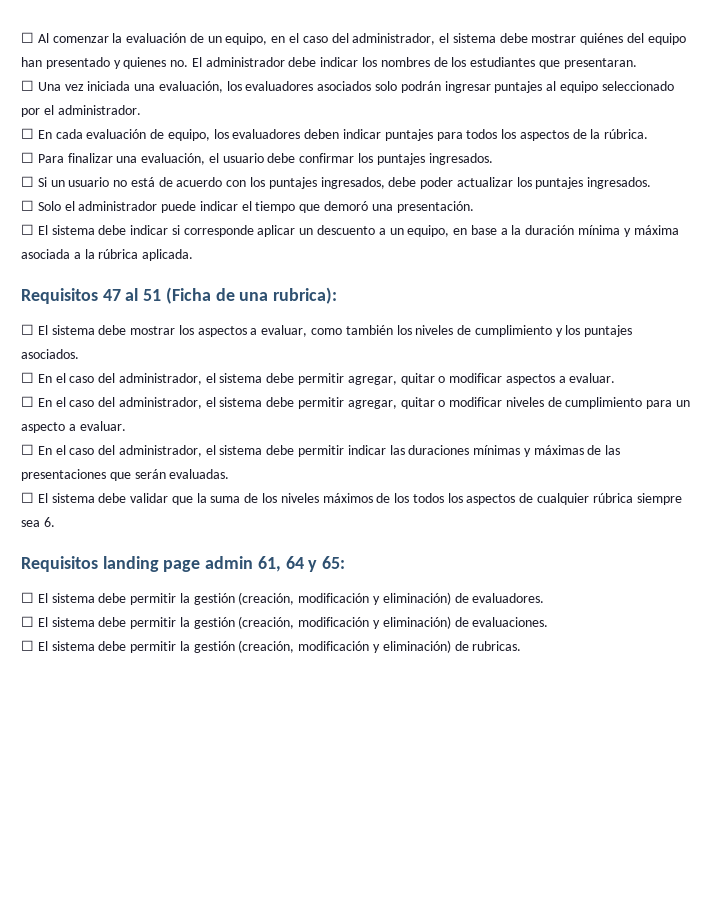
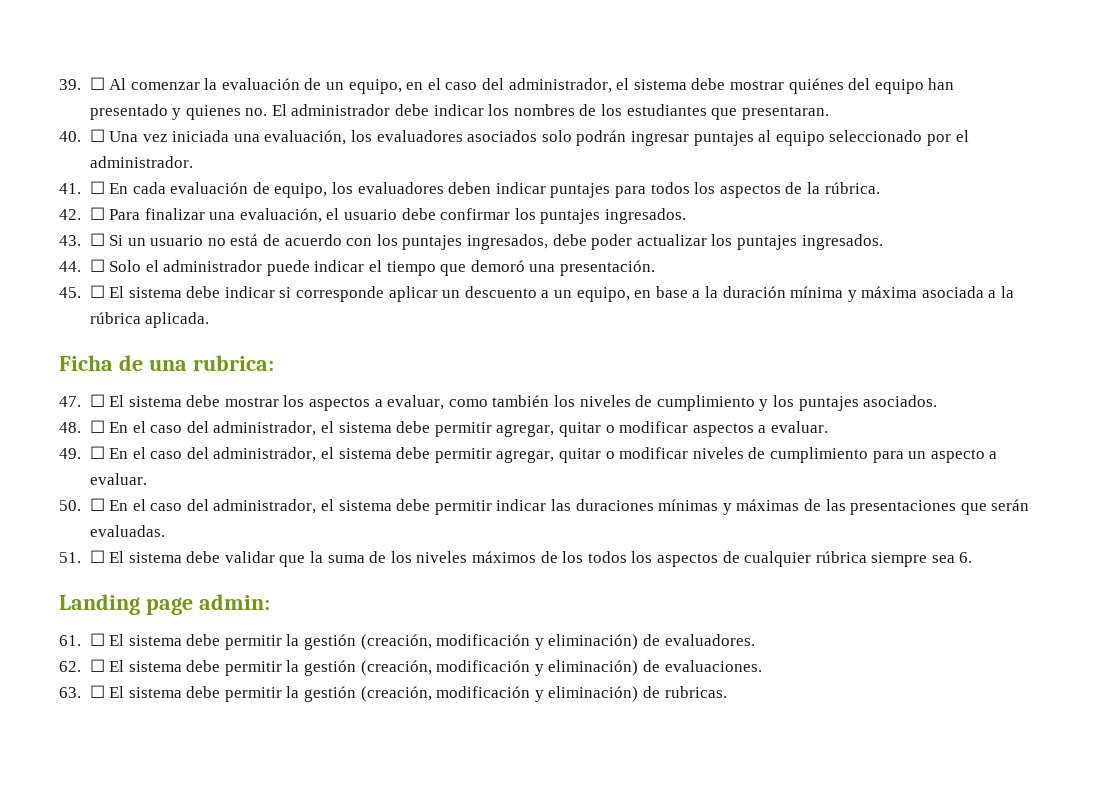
- ☐ Al comenzar la evaluación de un equipo, en el caso del administrador, el sistema debe mostrar quiénes del equipo han presentado y quienes no. El administrador debe indicar los nombres de los estudiantes que presentaran.
+ 39. ☐ Al comenzar la evaluación de un equipo, en el caso del administrador, el sistema debe mostrar quiénes del equipo han presentado y quienes no. El administrador debe indicar los nombres de los estudiantes que presentaran.
- ☐ Una vez iniciada una evaluación, los evaluadores asociados solo podrán ingresar puntajes al equipo seleccionado por el administrador.
+ 40. ☐ Una vez iniciada una evaluación, los evaluadores asociados solo podrán ingresar puntajes al equipo seleccionado por el administrador.
- ☐ En cada evaluación de equipo, los evaluadores deben indicar puntajes para todos los aspectos de la rúbrica.
+ 41. ☐ En cada evaluación de equipo, los evaluadores deben indicar puntajes para todos los aspectos de la rúbrica.
- ☐ Para finalizar una evaluación, el usuario debe confirmar los puntajes ingresados.
+ 42. ☐ Para finalizar una evaluación, el usuario debe confirmar los puntajes ingresados.
- ☐ Si un usuario no está de acuerdo con los puntajes ingresados, debe poder actualizar los puntajes ingresados.
+ 43. ☐ Si un usuario no está de acuerdo con los puntajes ingresados, debe poder actualizar los puntajes ingresados.
- ☐ Solo el administrador puede indicar el tiempo que demoró una presentación.
+ 44. ☐ Solo el administrador puede indicar el tiempo que demoró una presentación.
- ☐ El sistema debe indicar si corresponde aplicar un descuento a un equipo, en base a la duración mínima y máxima asociada a la rúbrica aplicada.
+ 45. ☐ El sistema debe indicar si corresponde aplicar un descuento a un equipo, en base a la duración mínima y máxima asociada a la rúbrica aplicada.
- Requisitos 47 al 51 (Ficha de una rubrica):
- ☐ El sistema debe mostrar los aspectos a evaluar, como también los niveles de cumplimiento y los puntajes asociados.
+ Ficha de una rubrica:
+ 47. ☐ El sistema debe mostrar los aspectos a evaluar, como también los niveles de cumplimiento y los puntajes asociados.
- ☐ En el caso del administrador, el sistema debe permitir agregar, quitar o modificar aspectos a evaluar.
+ 48. ☐ En el caso del administrador, el sistema debe permitir agregar, quitar o modificar aspectos a evaluar.
- ☐ En el caso del administrador, el sistema debe permitir agregar, quitar o modificar niveles de cumplimiento para un aspecto a evaluar.
+ 49. ☐ En el caso del administrador, el sistema debe permitir agregar, quitar o modificar niveles de cumplimiento para un aspecto a evaluar.
- ☐ En el caso del administrador, el sistema debe permitir indicar las duraciones mínimas y máximas de las presentaciones que serán evaluadas.
+ 50. ☐ En el caso del administrador, el sistema debe permitir indicar las duraciones mínimas y máximas de las presentaciones que serán evaluadas.
- ☐ El sistema debe validar que la suma de los niveles máximos de los todos los aspectos de cualquier rúbrica siempre sea 6.
+ 51. ☐ El sistema debe validar que la suma de los niveles máximos de los todos los aspectos de cualquier rúbrica siempre sea 6.
- Requisitos landing page admin 61, 64 y 65:
- ☐ El sistema debe permitir la gestión (creación, modificación y eliminación) de evaluadores.
+ Landing page admin:
+ 61. ☐ El sistema debe permitir la gestión (creación, modificación y eliminación) de evaluadores.
- ☐ El sistema debe permitir la gestión (creación, modificación y eliminación) de evaluaciones.
+ 62. ☐ El sistema debe permitir la gestión (creación, modificación y eliminación) de evaluaciones.
- ☐ El sistema debe permitir la gestión (creación, modificación y eliminación) de rubricas.
+ 63. ☐ El sistema debe permitir la gestión (creación, modificación y eliminación) de rubricas.

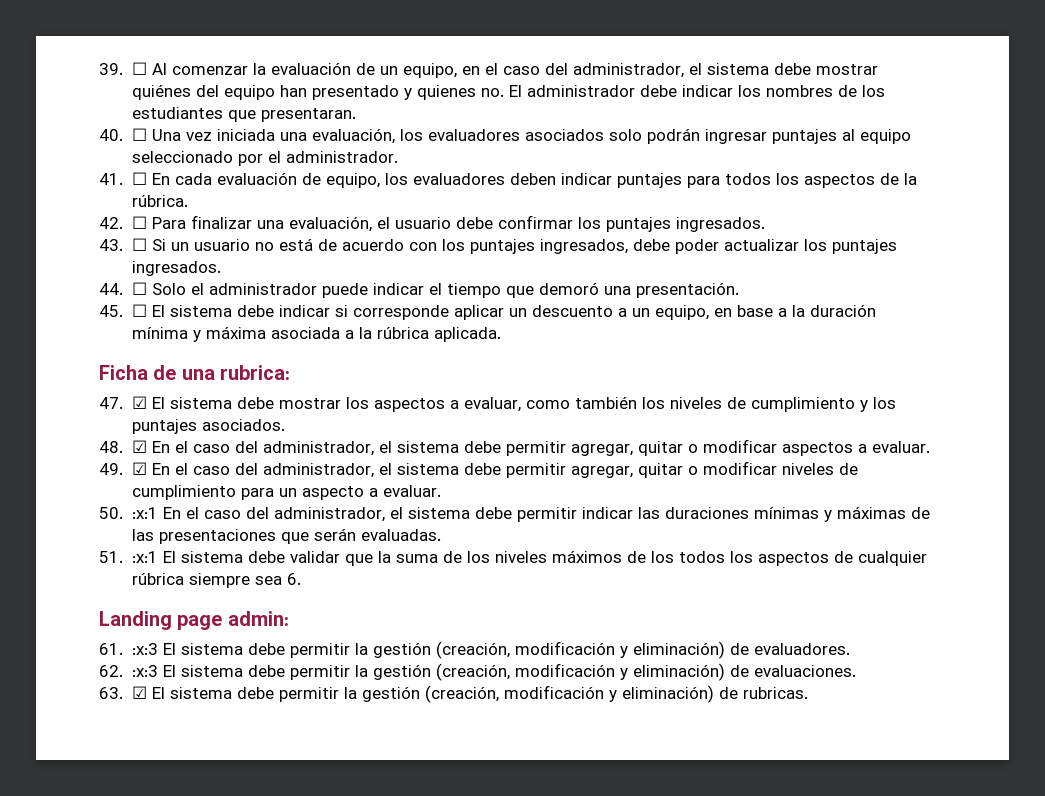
- 47. ☐ El sistema debe mostrar los aspectos a evaluar, como también los niveles de cumplimiento y los puntajes asociados.
+ 47. ☑ El sistema debe mostrar los aspectos a evaluar, como también los niveles de cumplimiento y los puntajes asociados.
- 48. ☐ En el caso del administrador, el sistema debe permitir agregar, quitar o modificar aspectos a evaluar.
+ 48. ☑ En el caso del administrador, el sistema debe permitir agregar, quitar o modificar aspectos a evaluar.
- 49. ☐ En el caso del administrador, el sistema debe permitir agregar, quitar o modificar niveles de cumplimiento para un aspecto a evaluar.
+ 49. ☑ En el caso del administrador, el sistema debe permitir agregar, quitar o modificar niveles de cumplimiento para un aspecto a evaluar.
- 50. ☐ En el caso del administrador, el sistema debe permitir indicar las duraciones mínimas y máximas de las presentaciones que serán evaluadas.
+ 50. :x:1 En el caso del administrador, el sistema debe permitir indicar las duraciones mínimas y máximas de las presentaciones que serán evaluadas.
- 51. ☐ El sistema debe validar que la suma de los niveles máximos de los todos los aspectos de cualquier rúbrica siempre sea 6.
+ 51. :x:1 El sistema debe validar que la suma de los niveles máximos de los todos los aspectos de cualquier rúbrica siempre sea 6.
- 61. ☐ El sistema debe permitir la gestión (creación, modificación y eliminación) de evaluadores.
+ 61. :x:3 El sistema debe permitir la gestión (creación, modificación y eliminación) de evaluadores.
- 62. ☐ El sistema debe permitir la gestión (creación, modificación y eliminación) de evaluaciones.
+ 62. :x:3 El sistema debe permitir la gestión (creación, modificación y eliminación) de evaluaciones.
- 63. ☐ El sistema debe permitir la gestión (creación, modificación y eliminación) de rubricas.
+ 63. ☑ El sistema debe permitir la gestión (creación, modificación y eliminación) de rubricas.

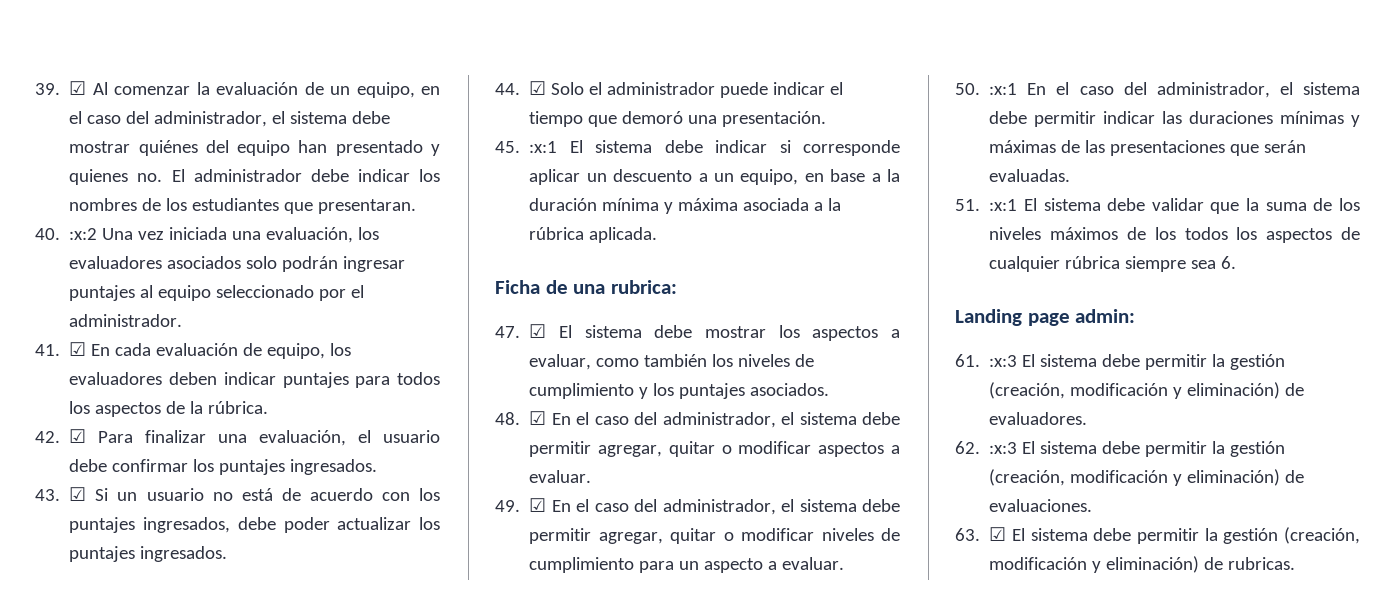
- 39. ☐ Al comenzar la evaluación de un equipo, en el caso del administrador, el sistema debe mostrar quiénes del equipo han presentado y quienes no. El administrador debe indicar los nombres de los estudiantes que presentaran.
+ 39. ☑ Al comenzar la evaluación de un equipo, en el caso del administrador, el sistema debe mostrar quiénes del equipo han presentado y quienes no. El administrador debe indicar los nombres de los estudiantes que presentaran.
- 40. ☐ Una vez iniciada una evaluación, los evaluadores asociados solo podrán ingresar puntajes al equipo seleccionado por el administrador.
+ 40. :x:2 Una vez iniciada una evaluación, los evaluadores asociados solo podrán ingresar puntajes al equipo seleccionado por el administrador.
- 41. ☐ En cada evaluación de equipo, los evaluadores deben indicar puntajes para todos los aspectos de la rúbrica.
+ 41. ☑ En cada evaluación de equipo, los evaluadores deben indicar puntajes para todos los aspectos de la rúbrica.
- 42. ☐ Para finalizar una evaluación, el usuario debe confirmar los puntajes ingresados.
+ 42. ☑ Para finalizar una evaluación, el usuario debe confirmar los puntajes ingresados.
- 43. ☐ Si un usuario no está de acuerdo con los puntajes ingresados, debe poder actualizar los puntajes ingresados.
+ 43. ☑ Si un usuario no está de acuerdo con los puntajes ingresados, debe poder actualizar los puntajes ingresados.
- 44. ☐ Solo el administrador puede indicar el tiempo que demoró una presentación.
+ 44. ☑ Solo el administrador puede indicar el tiempo que demoró una presentación.
- 45. ☐ El sistema debe indicar si corresponde aplicar un descuento a un equipo, en base a la duración mínima y máxima asociada a la rúbrica aplicada.
+ 45. :x:1 El sistema debe indicar si corresponde aplicar un descuento a un equipo, en base a la duración mínima y máxima asociada a la rúbrica aplicada.

